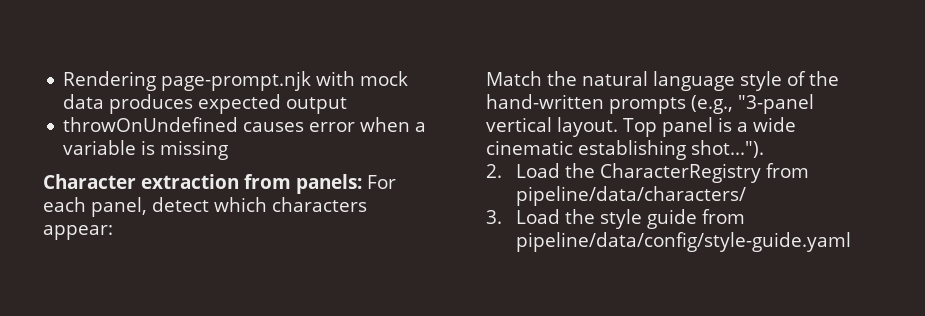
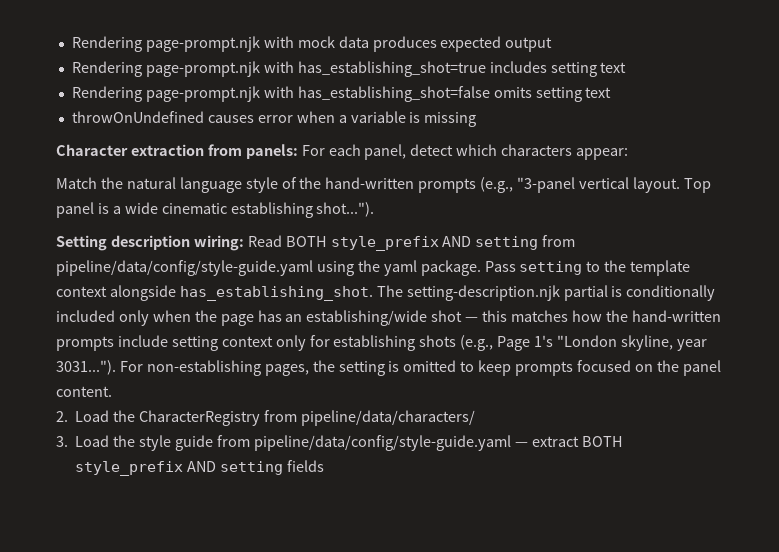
+ Rendering page-prompt.njk with has_establishing_shot=true includes setting text
+ Rendering page-prompt.njk with has_establishing_shot=false omits setting text
+ Setting description wiring: Read BOTH style_prefix AND setting from pipeline/data/config/style-guide.yaml using the yaml package. Pass setting to the template context alongside has_establishing_shot. The setting-description.njk partial is conditionally included only when the page has an establishing/wide shot — this matches how the hand-written prompts include setting context only for establishing shots (e.g., Page 1's "London skyline, year 3031..."). For non-establishing pages, the setting is omitted to keep prompts focused on the panel content.
- 3. Load the style guide from pipeline/data/config/style-guide.yaml
+ 3. Load the style guide from pipeline/data/config/style-guide.yaml — extract BOTH style_prefix AND setting fields

